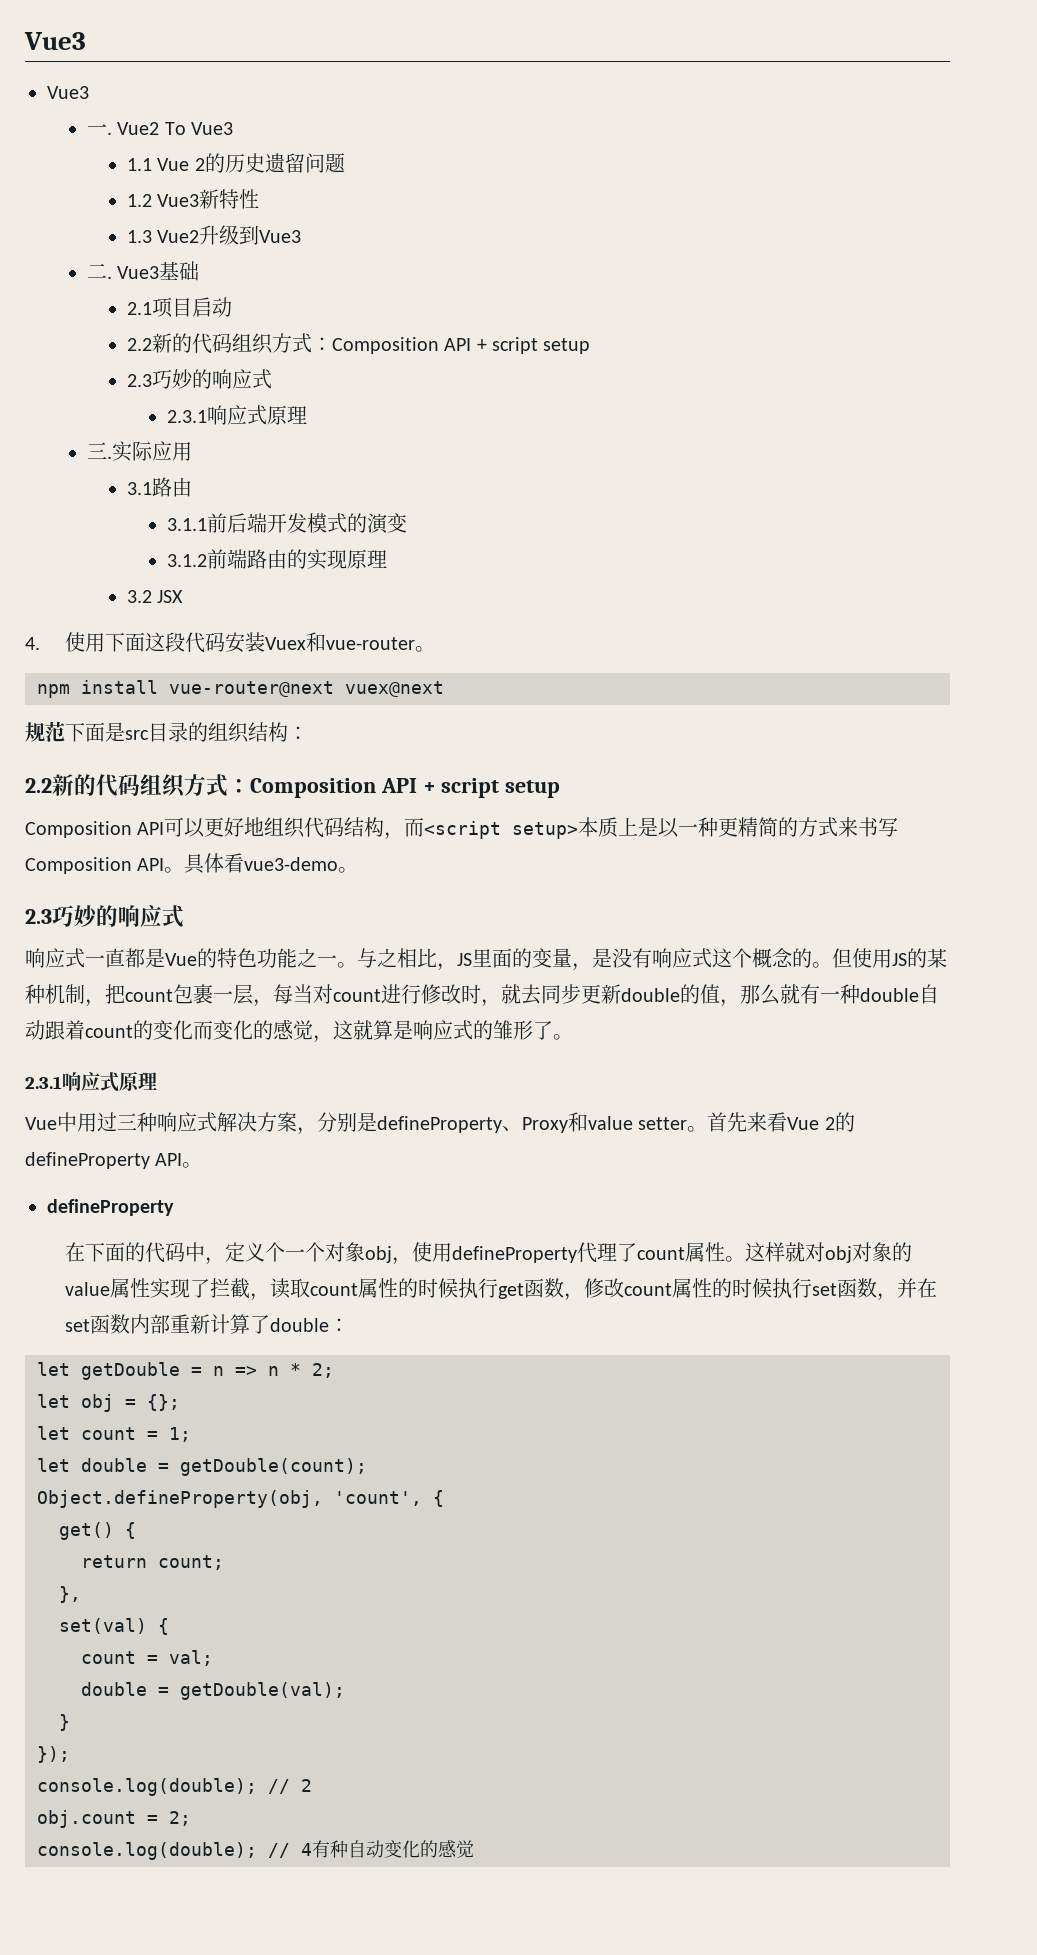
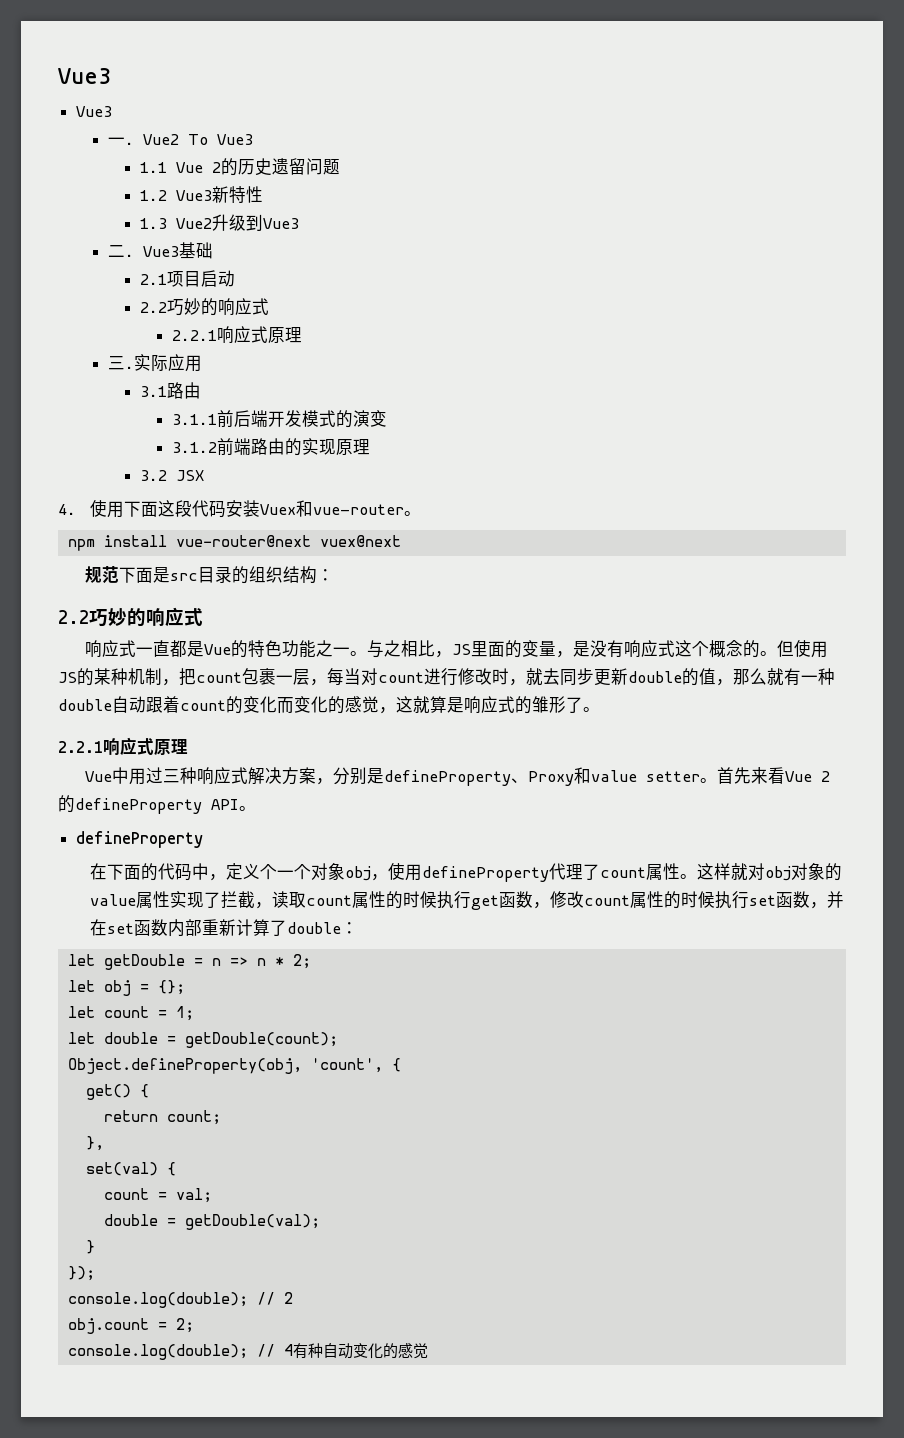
  2.1项目启动
- 2.2新的代码组织方式：Composition API + script setup
- 2.3巧妙的响应式
- 2.3.1响应式原理
+ 2.2巧妙的响应式
+ 2.2.1响应式原理
  规范下面是src目录的组织结构：
- 2.2新的代码组织方式：Composition API + script setup
- Composition API可以更好地组织代码结构，而<script setup>本质上是以一种更精简的方式来书写Composition API。具体看vue3-demo。
- 2.3巧妙的响应式
+ 2.2巧妙的响应式
  但使用JS的某种机制，把count包裹一层，每当对count进行修改时，就去同步更新double的值，那么就有一种double自动跟着count的变化而变化的感觉，这就算是响应式的雏形了。
- 2.3.1响应式原理
+ 2.2.1响应式原理

